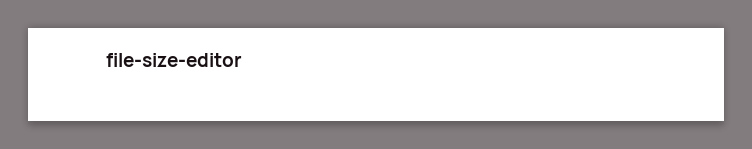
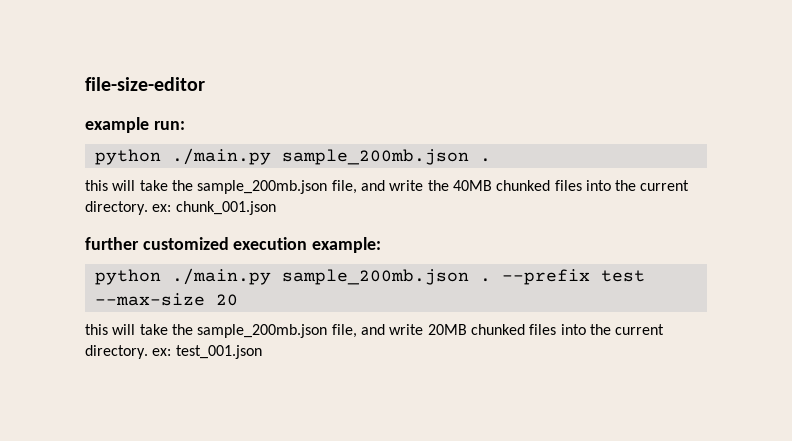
+ example run:
+ python ./main.py sample_200mb.json .
+ this will take the sample_200mb.json file, and write the 40MB chunked files into the current directory. ex: chunk_001.json
+ further customized execution example:
+ python ./main.py sample_200mb.json . --prefix test --max-size 20
+ this will take the sample_200mb.json file, and write 20MB chunked files into the current directory. ex: test_001.json

